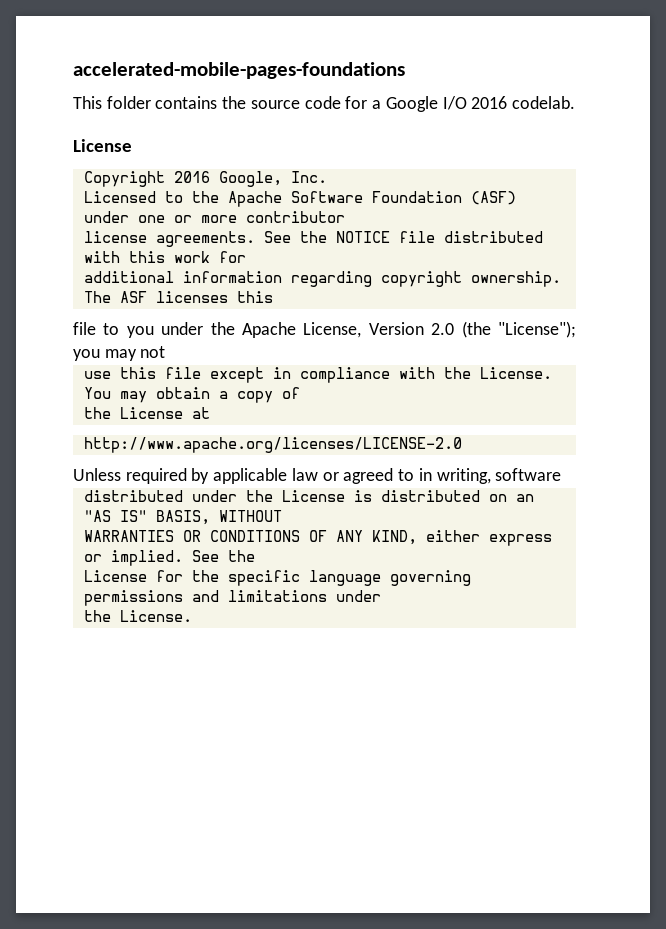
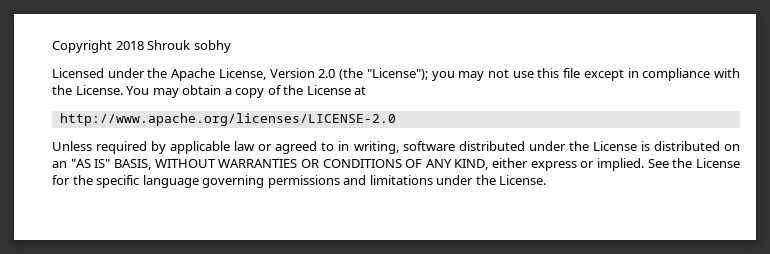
- accelerated-mobile-pages-foundations
- This folder contains the source code for a Google I/O 2016 codelab.
- License
- Copyright 2016 Google, Inc.
- Licensed to the Apache Software Foundation (ASF) under one or more contributor
- license agreements. See the NOTICE file distributed with this work for
- additional information regarding copyright ownership. The ASF licenses this
- file to you under the Apache License, Version 2.0 (the "License"); you may not
- use this file except in compliance with the License.
+ Copyright 2018 Shrouk sobhy
+ Licensed under the Apache License, Version 2.0 (the "License"); you may not use this file except in compliance with the License.
- You may obtain a copy of
- the License at
+ You may obtain a copy of the License at
- Unless required by applicable law or agreed to in writing, software
- distributed under the License is distributed on an "AS IS" BASIS, WITHOUT
- WARRANTIES OR CONDITIONS OF ANY KIND, either express or implied. See the
- License for the specific language governing permissions and limitations under
- the License.
+ Unless required by applicable law or agreed to in writing, software distributed under the License is distributed on an "AS IS" BASIS, WITHOUT WARRANTIES OR CONDITIONS OF ANY KIND, either express or implied. See the License for the specific language governing permissions and limitations under the License.

